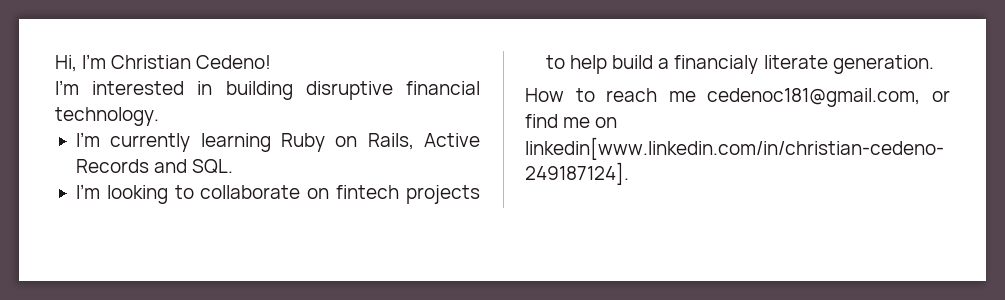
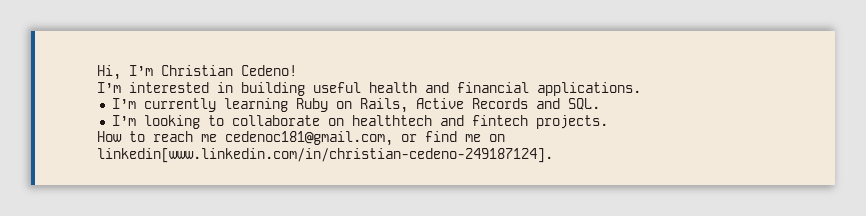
- I’m interested in building disruptive financial technology.
+ I’m interested in building useful health and financial applications.
- I’m looking to collaborate on fintech projects to help build a financialy literate generation.
+ I’m looking to collaborate on healthtech and fintech projects.

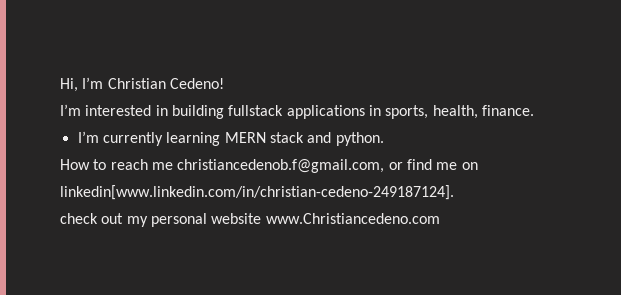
- I’m interested in building useful health and financial applications.
- I’m currently learning Ruby on Rails, Active Records and SQL.
- I’m looking to collaborate on healthtech and fintech projects.
+ I’m interested in building fullstack applications in sports, health, finance.
+ I’m currently learning MERN stack and python.
- How to reach me cedenoc181@gmail.com, or find me on linkedin[www.linkedin.com/in/christian-cedeno-249187124].
+ How to reach me christiancedenob.f@gmail.com, or find me on linkedin[www.linkedin.com/in/christian-cedeno-249187124].
+ check out my personal website www.Christiancedeno.com

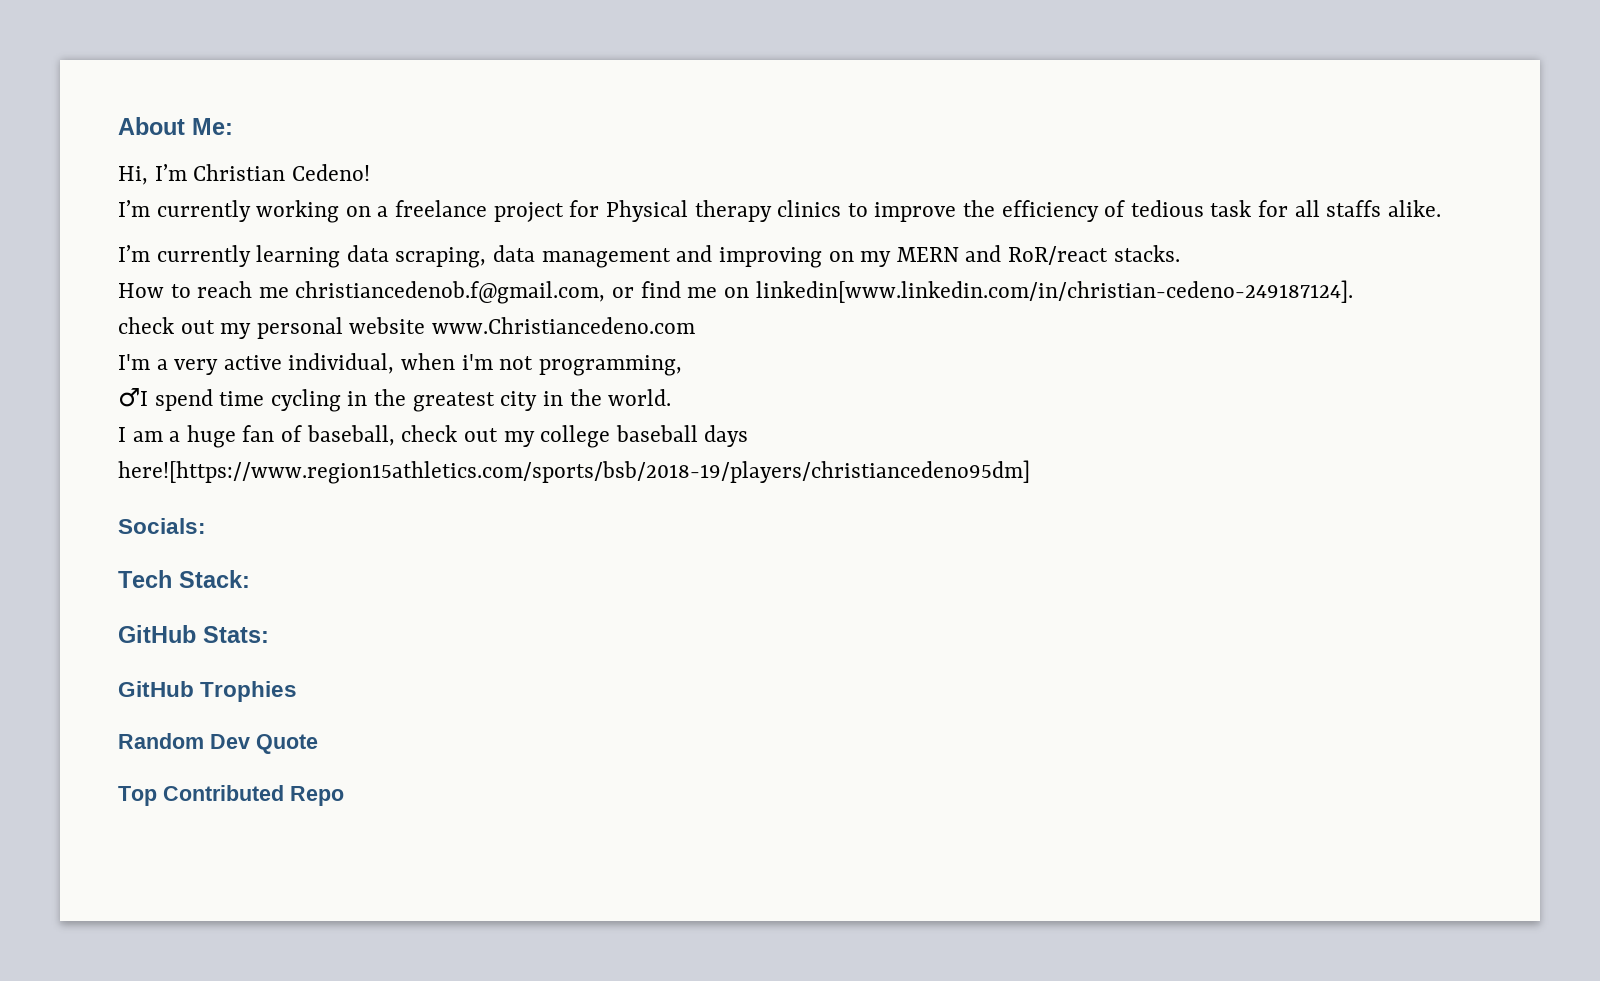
+ About Me:
- I’m interested in building fullstack applications in sports, health, finance.
- I’m currently learning MERN stack and python.
+ I’m currently working on a freelance project for Physical therapy clinics to improve the efficiency of tedious task for all staffs alike.
+ I’m currently learning data scraping, data management and improving on my MERN and RoR/react stacks.
+ I'm a very active individual, when i'm not programming,
+ ♂I spend time cycling in the greatest city in the world.
+ I am a huge fan of baseball, check out my college baseball days here![https://www.region15athletics.com/sports/bsb/2018-19/players/christiancedeno95dm]
+ Socials:
+ Tech Stack:
+ GitHub Stats:
+ GitHub Trophies
+ Random Dev Quote
+ Top Contributed Repo

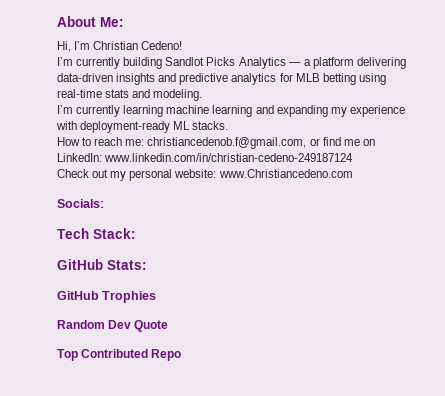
- I’m currently working on a freelance project for Physical therapy clinics to improve the efficiency of tedious task for all staffs alike.
- I’m currently learning data scraping, data management and improving on my MERN and RoR/react stacks.
+ I’m currently building Sandlot Picks Analytics — a platform delivering data-driven insights and predictive analytics for MLB betting using real-time stats and modeling.
+ I’m currently learning machine learning and expanding my experience with deployment-ready ML stacks.
- How to reach me christiancedenob.f@gmail.com, or find me on linkedin[www.linkedin.com/in/christian-cedeno-249187124].
- check out my personal website www.Christiancedeno.com
+ How to reach me: christiancedenob.f@gmail.com, or find me on LinkedIn: www.linkedin.com/in/christian-cedeno-249187124
+ Check out my personal website: www.Christiancedeno.com
- I'm a very active individual, when i'm not programming,
- ♂I spend time cycling in the greatest city in the world.
- I am a huge fan of baseball, check out my college baseball days here![https://www.region15athletics.com/sports/bsb/2018-19/players/christiancedeno95dm]

